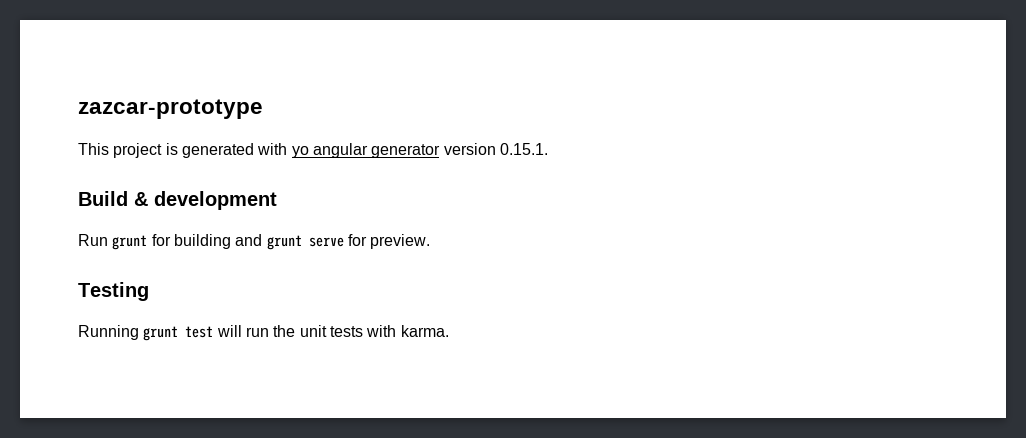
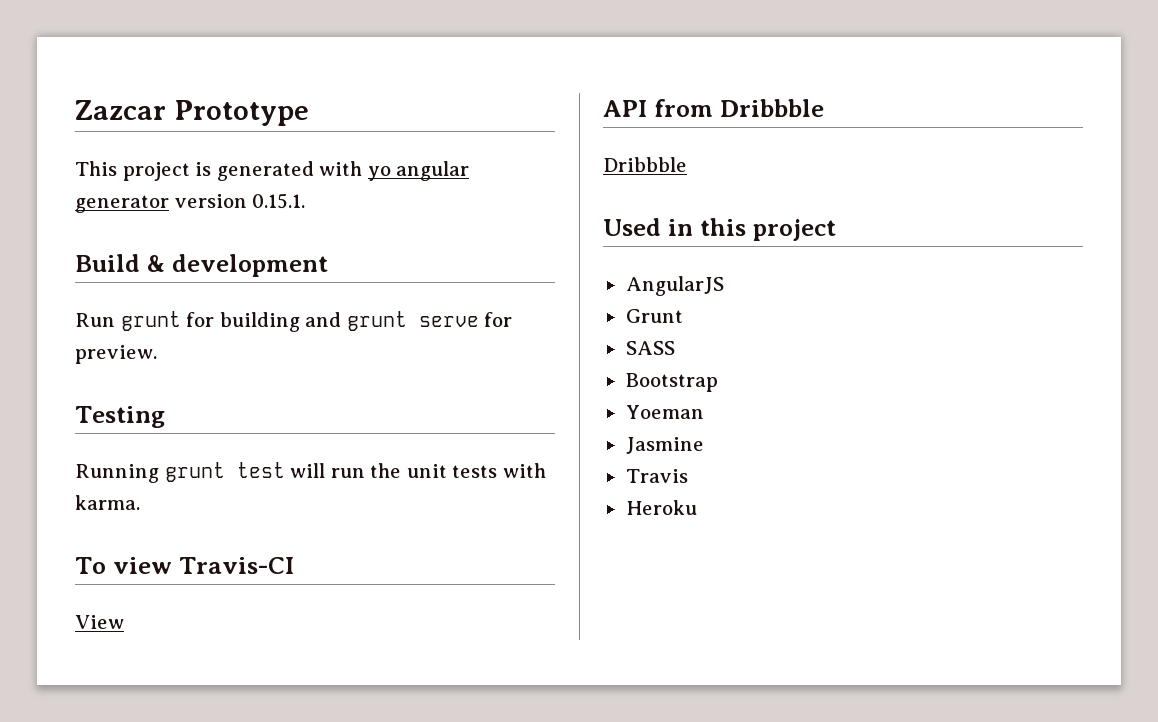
- zazcar-prototype
+ Zazcar Prototype
+ To view Travis-CI
+ View
+ API from Dribbble
+ Dribbble
+ Used in this project
+ AngularJS
+ Grunt
+ SASS
+ Bootstrap
+ Yoeman
+ Jasmine
+ Travis
+ Heroku

